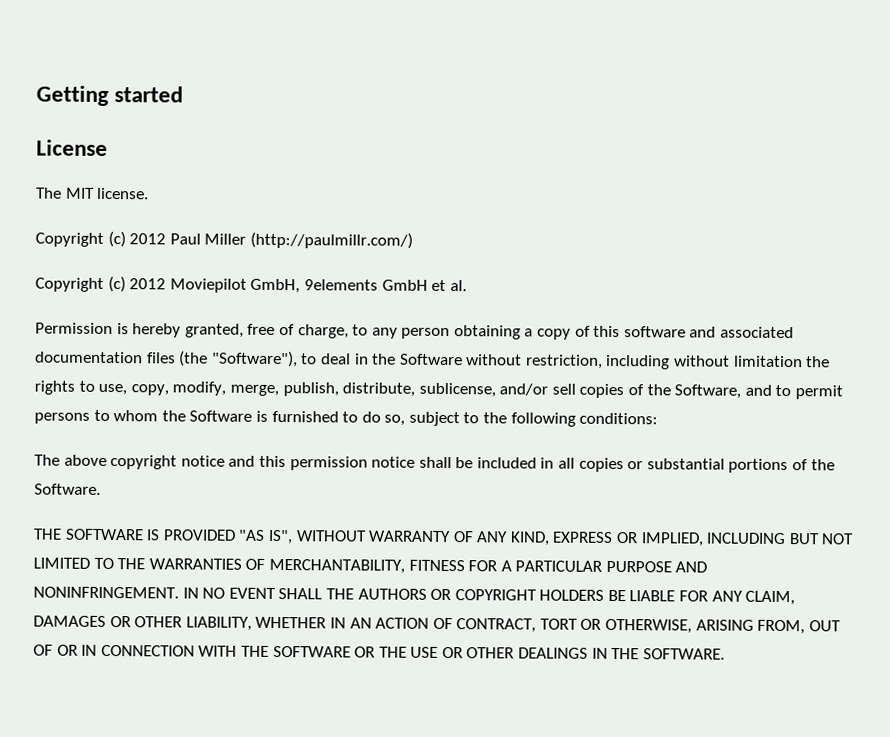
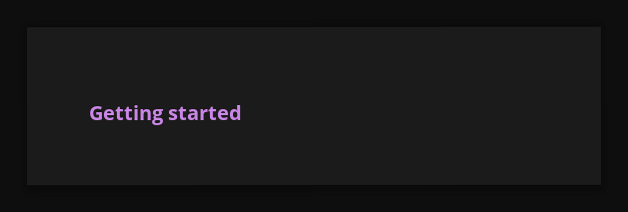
- License
- The MIT license.
- Copyright (c) 2012 Paul Miller (http://paulmillr.com/)
- Copyright (c) 2012 Moviepilot GmbH, 9elements GmbH et al.
- Permission is hereby granted, free of charge, to any person obtaining a copy of this software and associated documentation files (the "Software"), to deal in the Software without restriction, including without limitation the rights to use, copy, modify, merge, publish, distribute, sublicense, and/or sell copies of the Software, and to permit persons to whom the Software is furnished to do so, subject to the following conditions:
- The above copyright notice and this permission notice shall be included in all copies or substantial portions of the Software.
- THE SOFTWARE IS PROVIDED "AS IS", WITHOUT WARRANTY OF ANY KIND, EXPRESS OR IMPLIED, INCLUDING BUT NOT LIMITED TO THE WARRANTIES OF MERCHANTABILITY, FITNESS FOR A PARTICULAR PURPOSE AND NONINFRINGEMENT. IN NO EVENT SHALL THE AUTHORS OR COPYRIGHT HOLDERS BE LIABLE FOR ANY CLAIM, DAMAGES OR OTHER LIABILITY, WHETHER IN AN ACTION OF CONTRACT, TORT OR OTHERWISE, ARISING FROM, OUT OF OR IN CONNECTION WITH THE SOFTWARE OR THE USE OR OTHER DEALINGS IN THE SOFTWARE.

